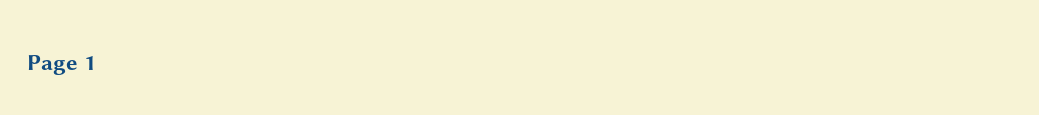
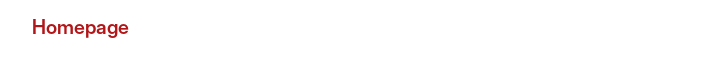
- Page 1
+ Homepage

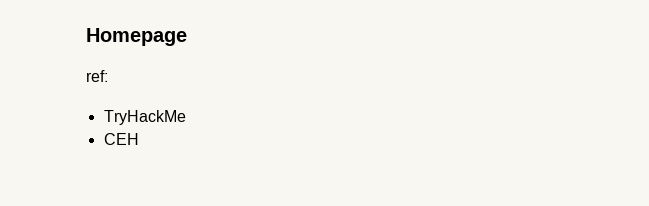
+ ref:
+ TryHackMe
+ CEH

